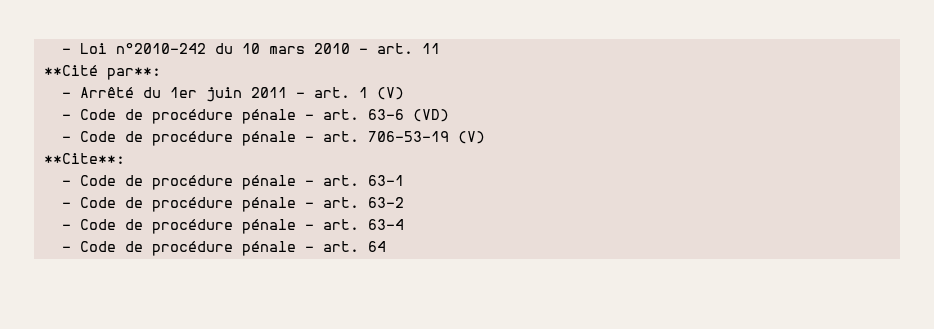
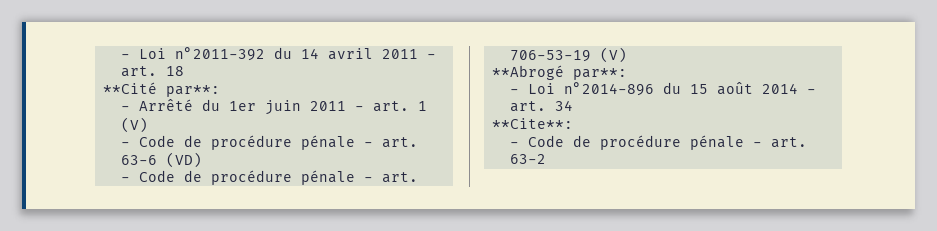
- - Loi n°2010-242 du 10 mars 2010 - art. 11
+ - Loi n°2011-392 du 14 avril 2011 - art. 18
+ **Abrogé par**:
+ - Loi n°2014-896 du 15 août 2014 - art. 34
  **Cite**:
- - Code de procédure pénale - art. 63-1
- - Code de procédure pénale - art. 63-4
- - Code de procédure pénale - art. 64

